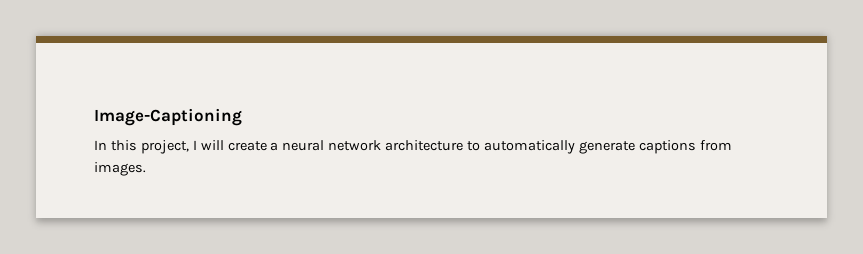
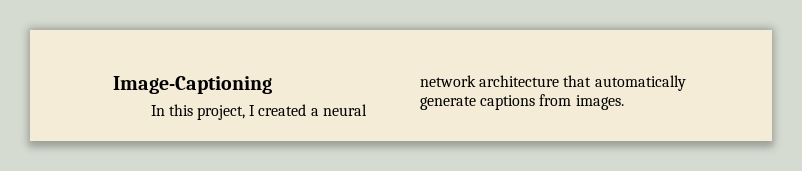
- In this project, I will create a neural network architecture to automatically generate captions from images.
+ In this project, I created a neural network architecture that automatically generate captions from images.

